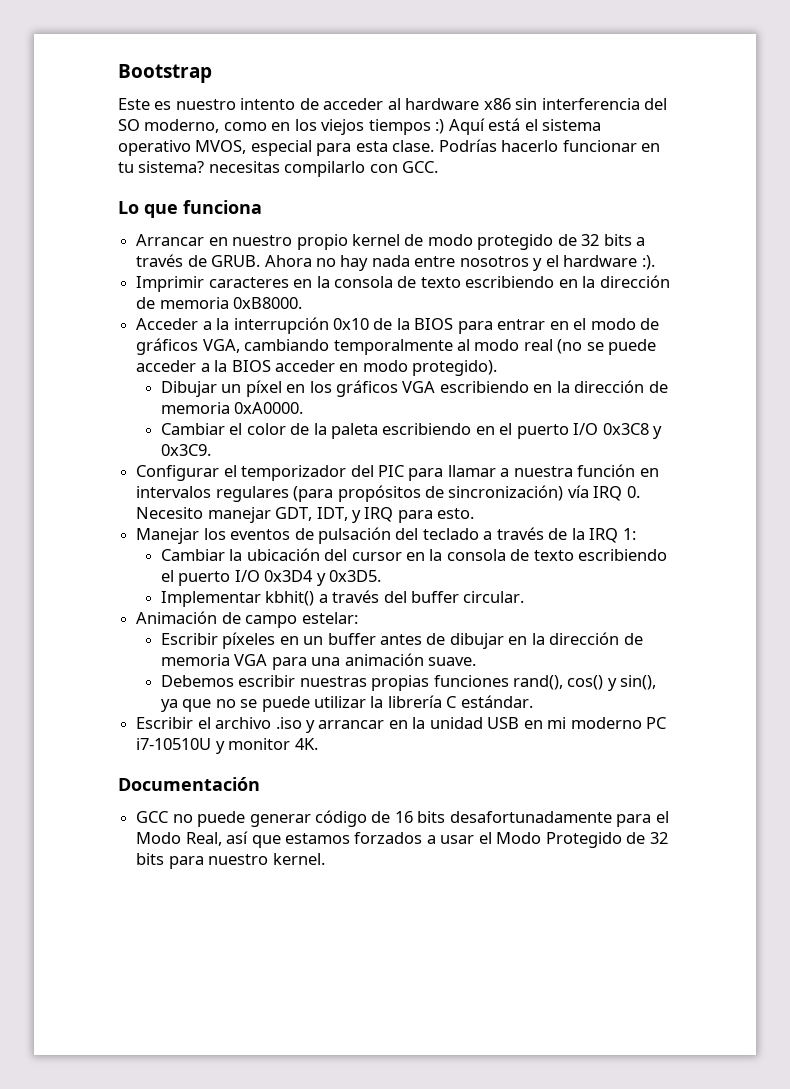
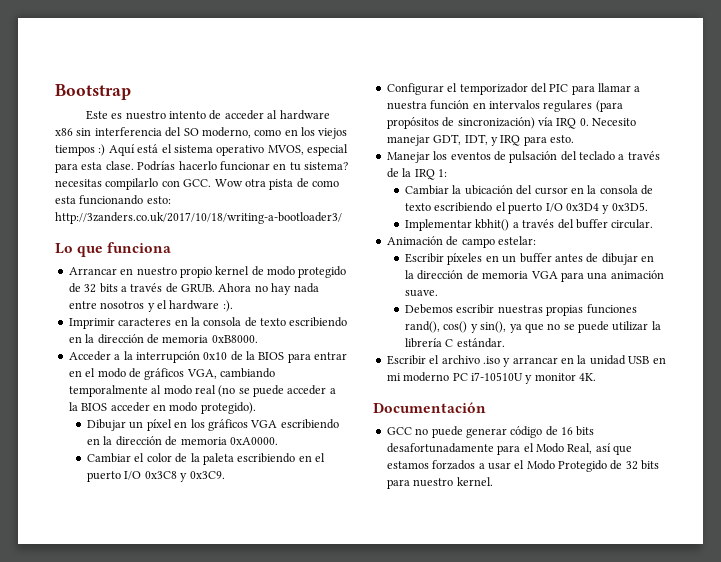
- Podrías hacerlo funcionar en tu sistema? necesitas compilarlo con GCC.
+ Podrías hacerlo funcionar en tu sistema? necesitas compilarlo con GCC. Wow otra pista de como esta funcionando esto: http://3zanders.co.uk/2017/10/18/writing-a-bootloader3/

